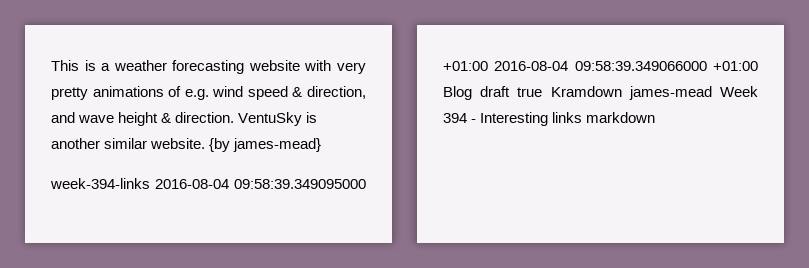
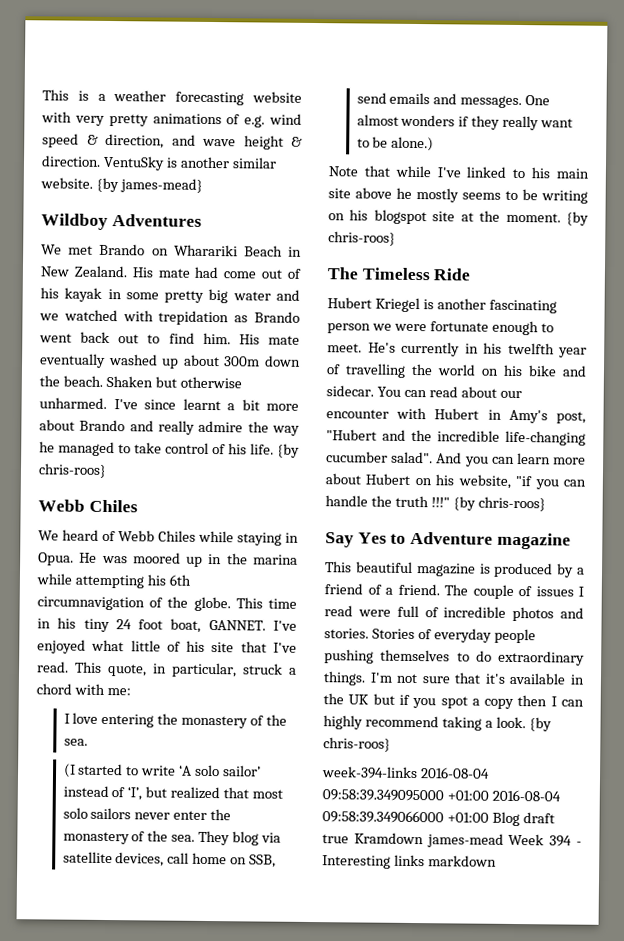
+ Wildboy Adventures
+ We met Brando on Wharariki Beach in New Zealand. His mate had come out of his kayak in some pretty big water and we watched with trepidation as Brando went back out to find him. His mate eventually washed up about 300m down the beach. Shaken but otherwise unharmed. I've since learnt a bit more about Brando and really admire the way he managed to take control of his life. {by chris-roos}
+ Webb Chiles
+ We heard of Webb Chiles while staying in Opua. He was moored up in the marina while attempting his 6th circumnavigation of the globe. This time in his tiny 24 foot boat, GANNET. I've enjoyed what little of his site that I've read. This quote, in particular, struck a chord with me:
+ I love entering the monastery of the sea.
+ (I started to write ‘A solo sailor’ instead of ‘I’, but realized that most solo sailors never enter the monastery of the sea. They blog via satellite devices, call home on SSB, send emails and messages. One almost wonders if they really want to be alone.)
+ Note that while I've linked to his main site above he mostly seems to be writing on his blogspot site at the moment. {by chris-roos}
+ The Timeless Ride
+ Hubert Kriegel is another fascinating person we were fortunate enough to meet. He's currently in his twelfth year of travelling the world on his bike and sidecar. You can read about our encounter with Hubert in Amy's post, "Hubert and the incredible life-changing cucumber salad". And you can learn more about Hubert on his website, "if you can handle the truth !!!" {by chris-roos}
+ Say Yes to Adventure magazine
+ This beautiful magazine is produced by a friend of a friend. The couple of issues I read were full of incredible photos and stories. Stories of everyday people pushing themselves to do extraordinary things. I'm not sure that it's available in the UK but if you spot a copy then I can highly recommend taking a look. {by chris-roos}

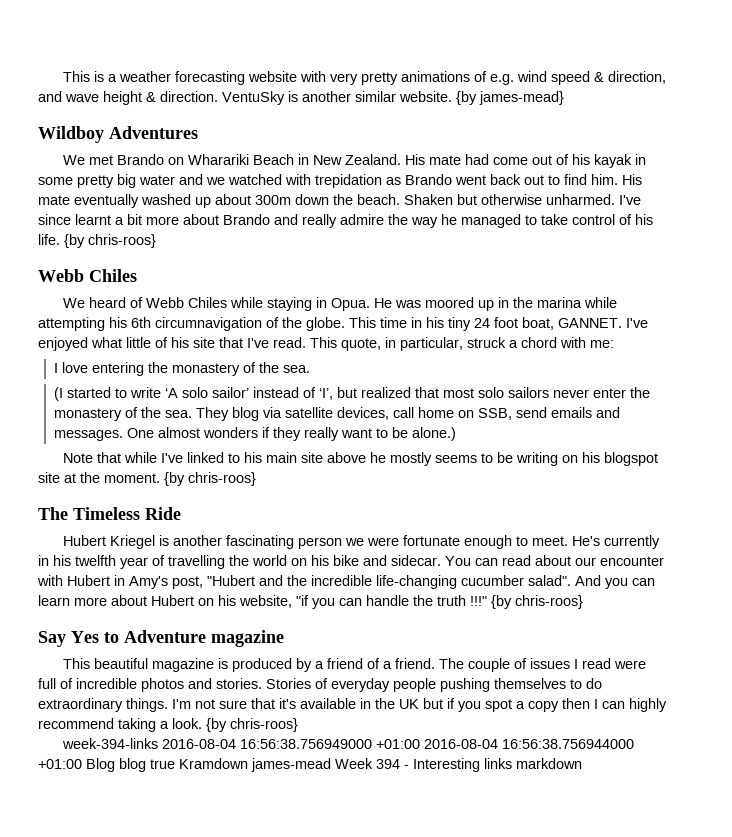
- week-394-links 2016-08-04 09:58:39.349095000 +01:00 2016-08-04 09:58:39.349066000 +01:00 Blog draft true Kramdown james-mead Week 394 - Interesting links markdown
+ week-394-links 2016-08-04 16:56:38.756949000 +01:00 2016-08-04 16:56:38.756944000 +01:00 Blog blog true Kramdown james-mead Week 394 - Interesting links markdown

